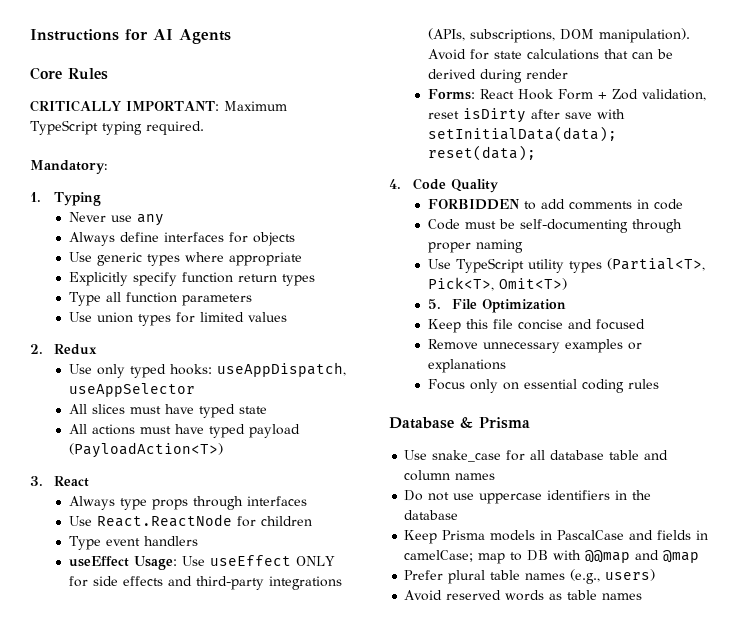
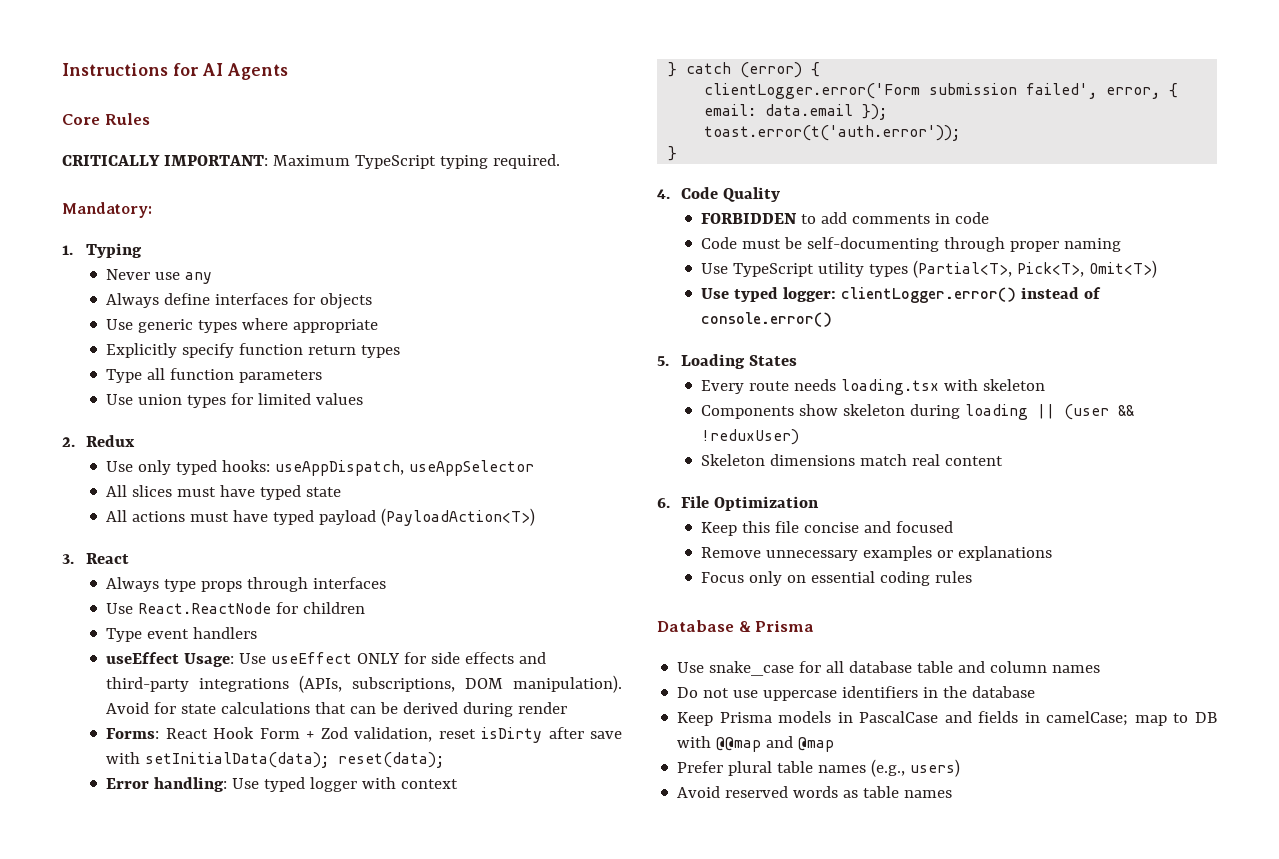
+ Error handling: Use typed logger with context
+ } catch (error) {
+ clientLogger.error('Form submission failed', error, { email: data.email });
+ toast.error(t('auth.error'));
+ }
- 5. File Optimization
+ Use typed logger: clientLogger.error() instead of console.error()
+ 5. Loading States
+ Every route needs loading.tsx with skeleton
+ Components show skeleton during loading || (user && !reduxUser)
+ Skeleton dimensions match real content
+ 6. File Optimization

